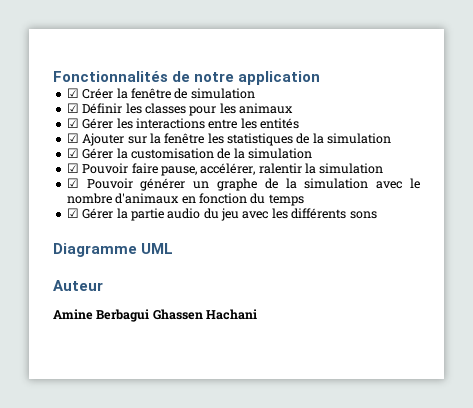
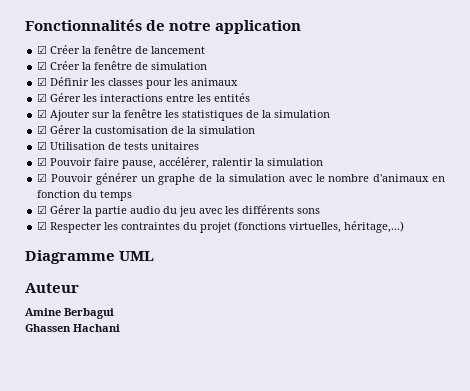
+ ☑ Créer la fenêtre de lancement
+ ☑ Utilisation de tests unitaires
+ ☑ Respecter les contraintes du projet (fonctions virtuelles, héritage,...)
- Amine Berbagui Ghassen Hachani
+ Amine Berbagui
+ Ghassen Hachani

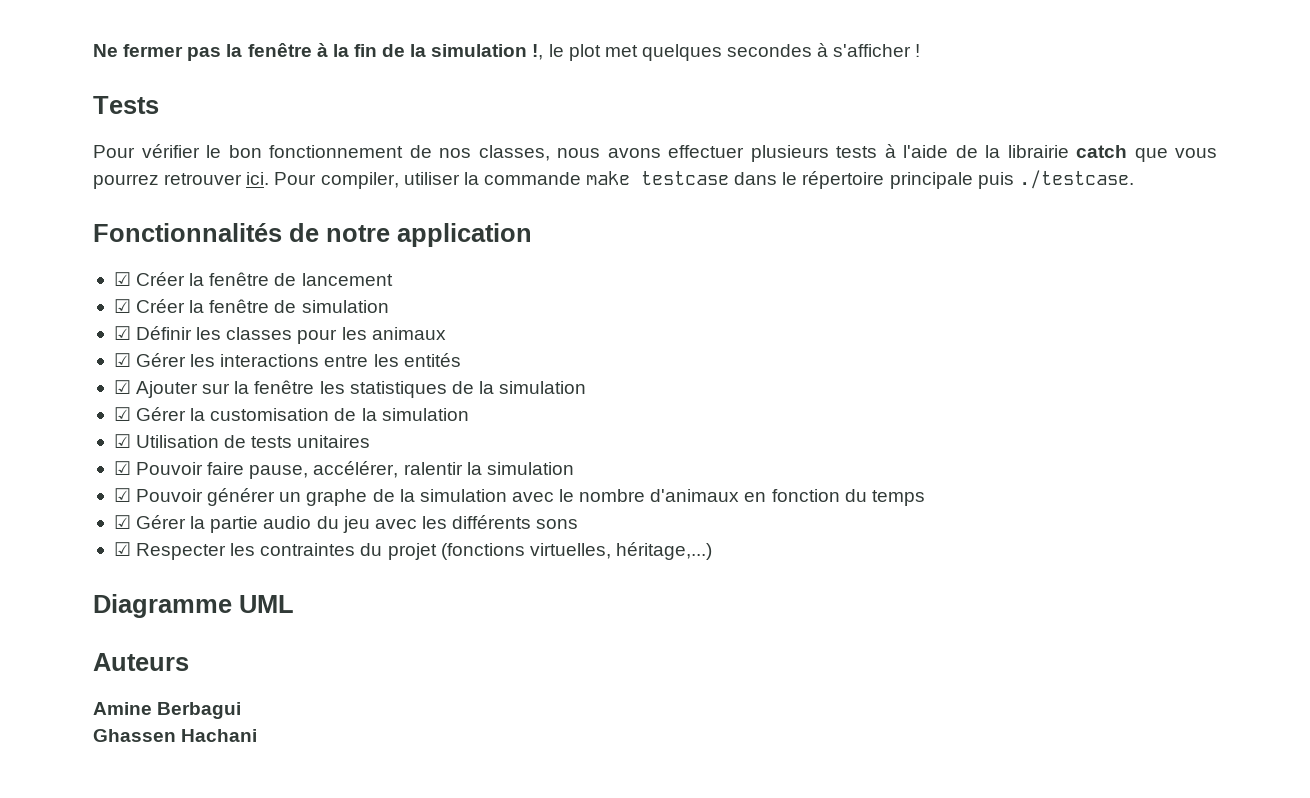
+ Ne fermer pas la fenêtre à la fin de la simulation !, le plot met quelques secondes à s'afficher !
+ Tests
+ Pour vérifier le bon fonctionnement de nos classes, nous avons effectuer plusieurs tests à l'aide de la librairie catch que vous pourrez retrouver ici. Pour compiler, utiliser la commande make testcase dans le répertoire principale puis ./testcase.
- Auteur
+ Auteurs

